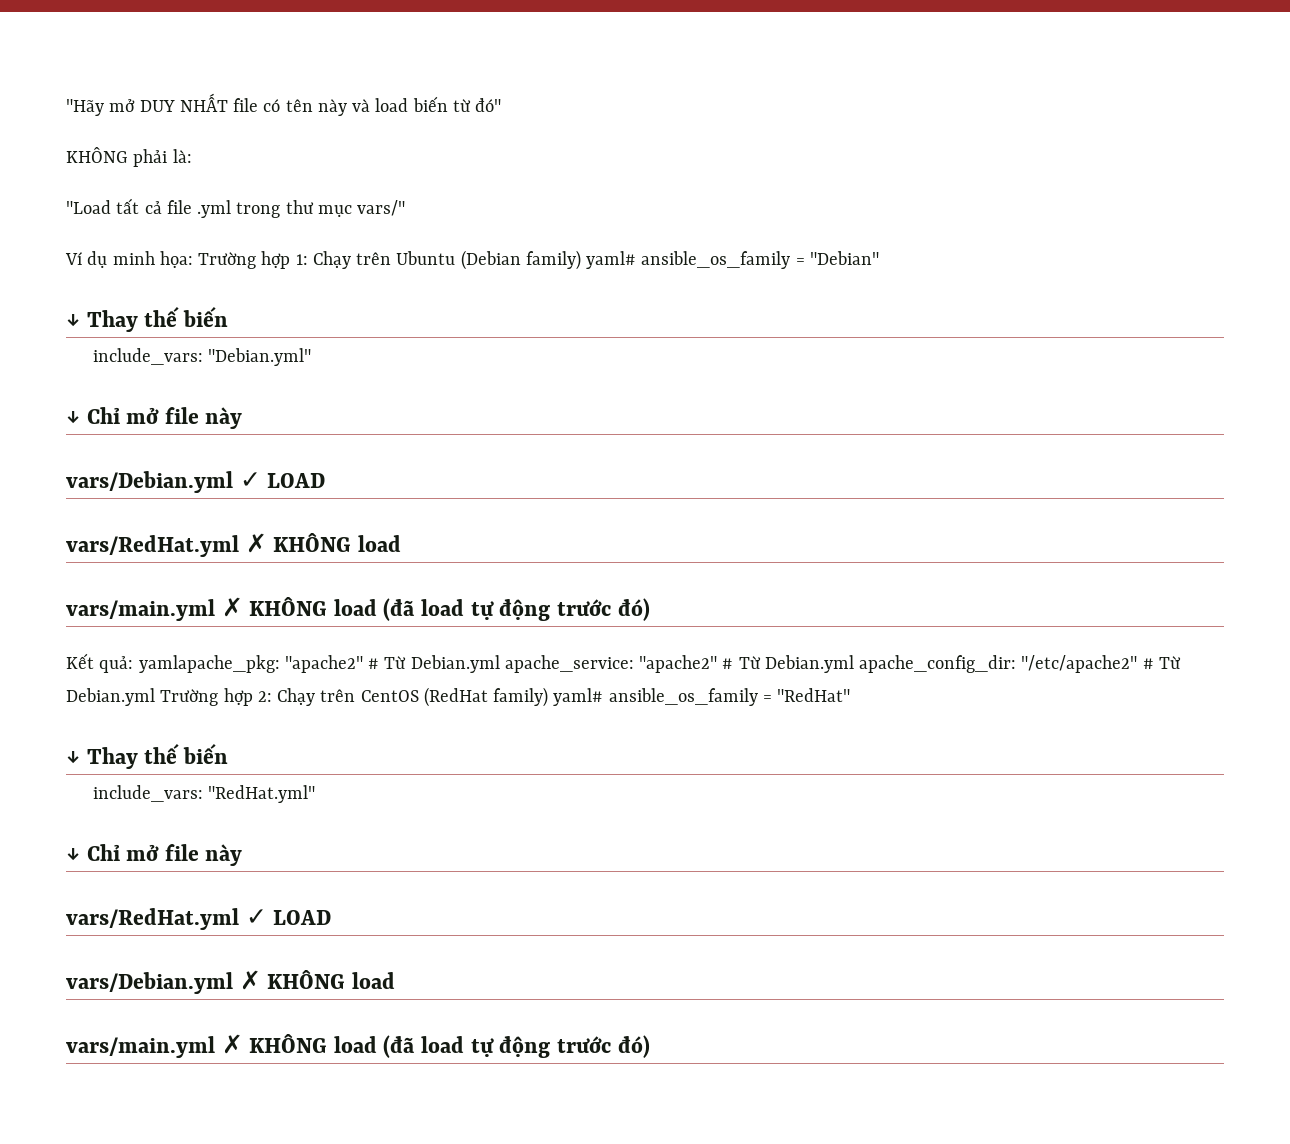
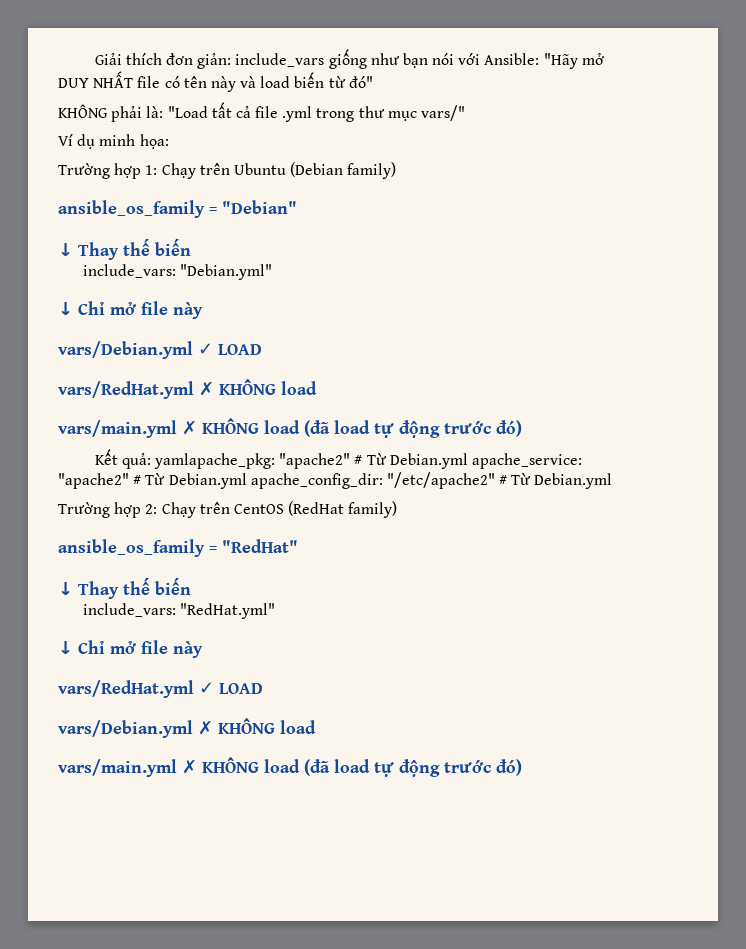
- "Hãy mở DUY NHẤT file có tên này và load biến từ đó"
+ Giải thích đơn giản: include_vars giống như bạn nói với Ansible: "Hãy mở DUY NHẤT file có tên này và load biến từ đó"
- KHÔNG phải là:
- "Load tất cả file .yml trong thư mục vars/"
+ KHÔNG phải là: "Load tất cả file .yml trong thư mục vars/"
- Ví dụ minh họa: Trường hợp 1: Chạy trên Ubuntu (Debian family) yaml# ansible_os_family = "Debian"
+ Ví dụ minh họa:
+ Trường hợp 1: Chạy trên Ubuntu (Debian family)
+ ansible_os_family = "Debian"
- Kết quả: yamlapache_pkg: "apache2" # Từ Debian.yml apache_service: "apache2" # Từ Debian.yml apache_config_dir: "/etc/apache2" # Từ Debian.yml Trường hợp 2: Chạy trên CentOS (RedHat family) yaml# ansible_os_family = "RedHat"
+ Kết quả: yamlapache_pkg: "apache2" # Từ Debian.yml apache_service: "apache2" # Từ Debian.yml apache_config_dir: "/etc/apache2" # Từ Debian.yml
+ Trường hợp 2: Chạy trên CentOS (RedHat family)
+ ansible_os_family = "RedHat"

